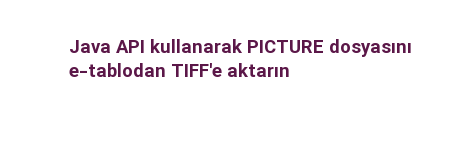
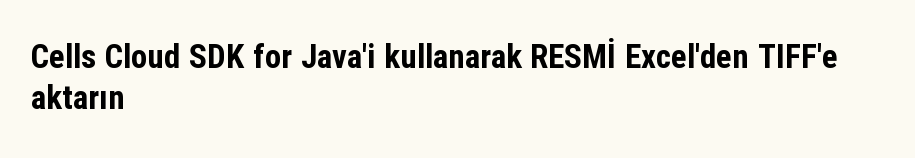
- Java API kullanarak PICTURE dosyasını e-tablodan TIFF'e aktarın
+ Cells Cloud SDK for Java'i kullanarak RESMİ Excel'den TIFF'e aktarın

